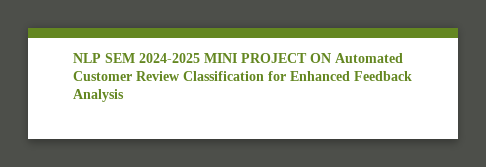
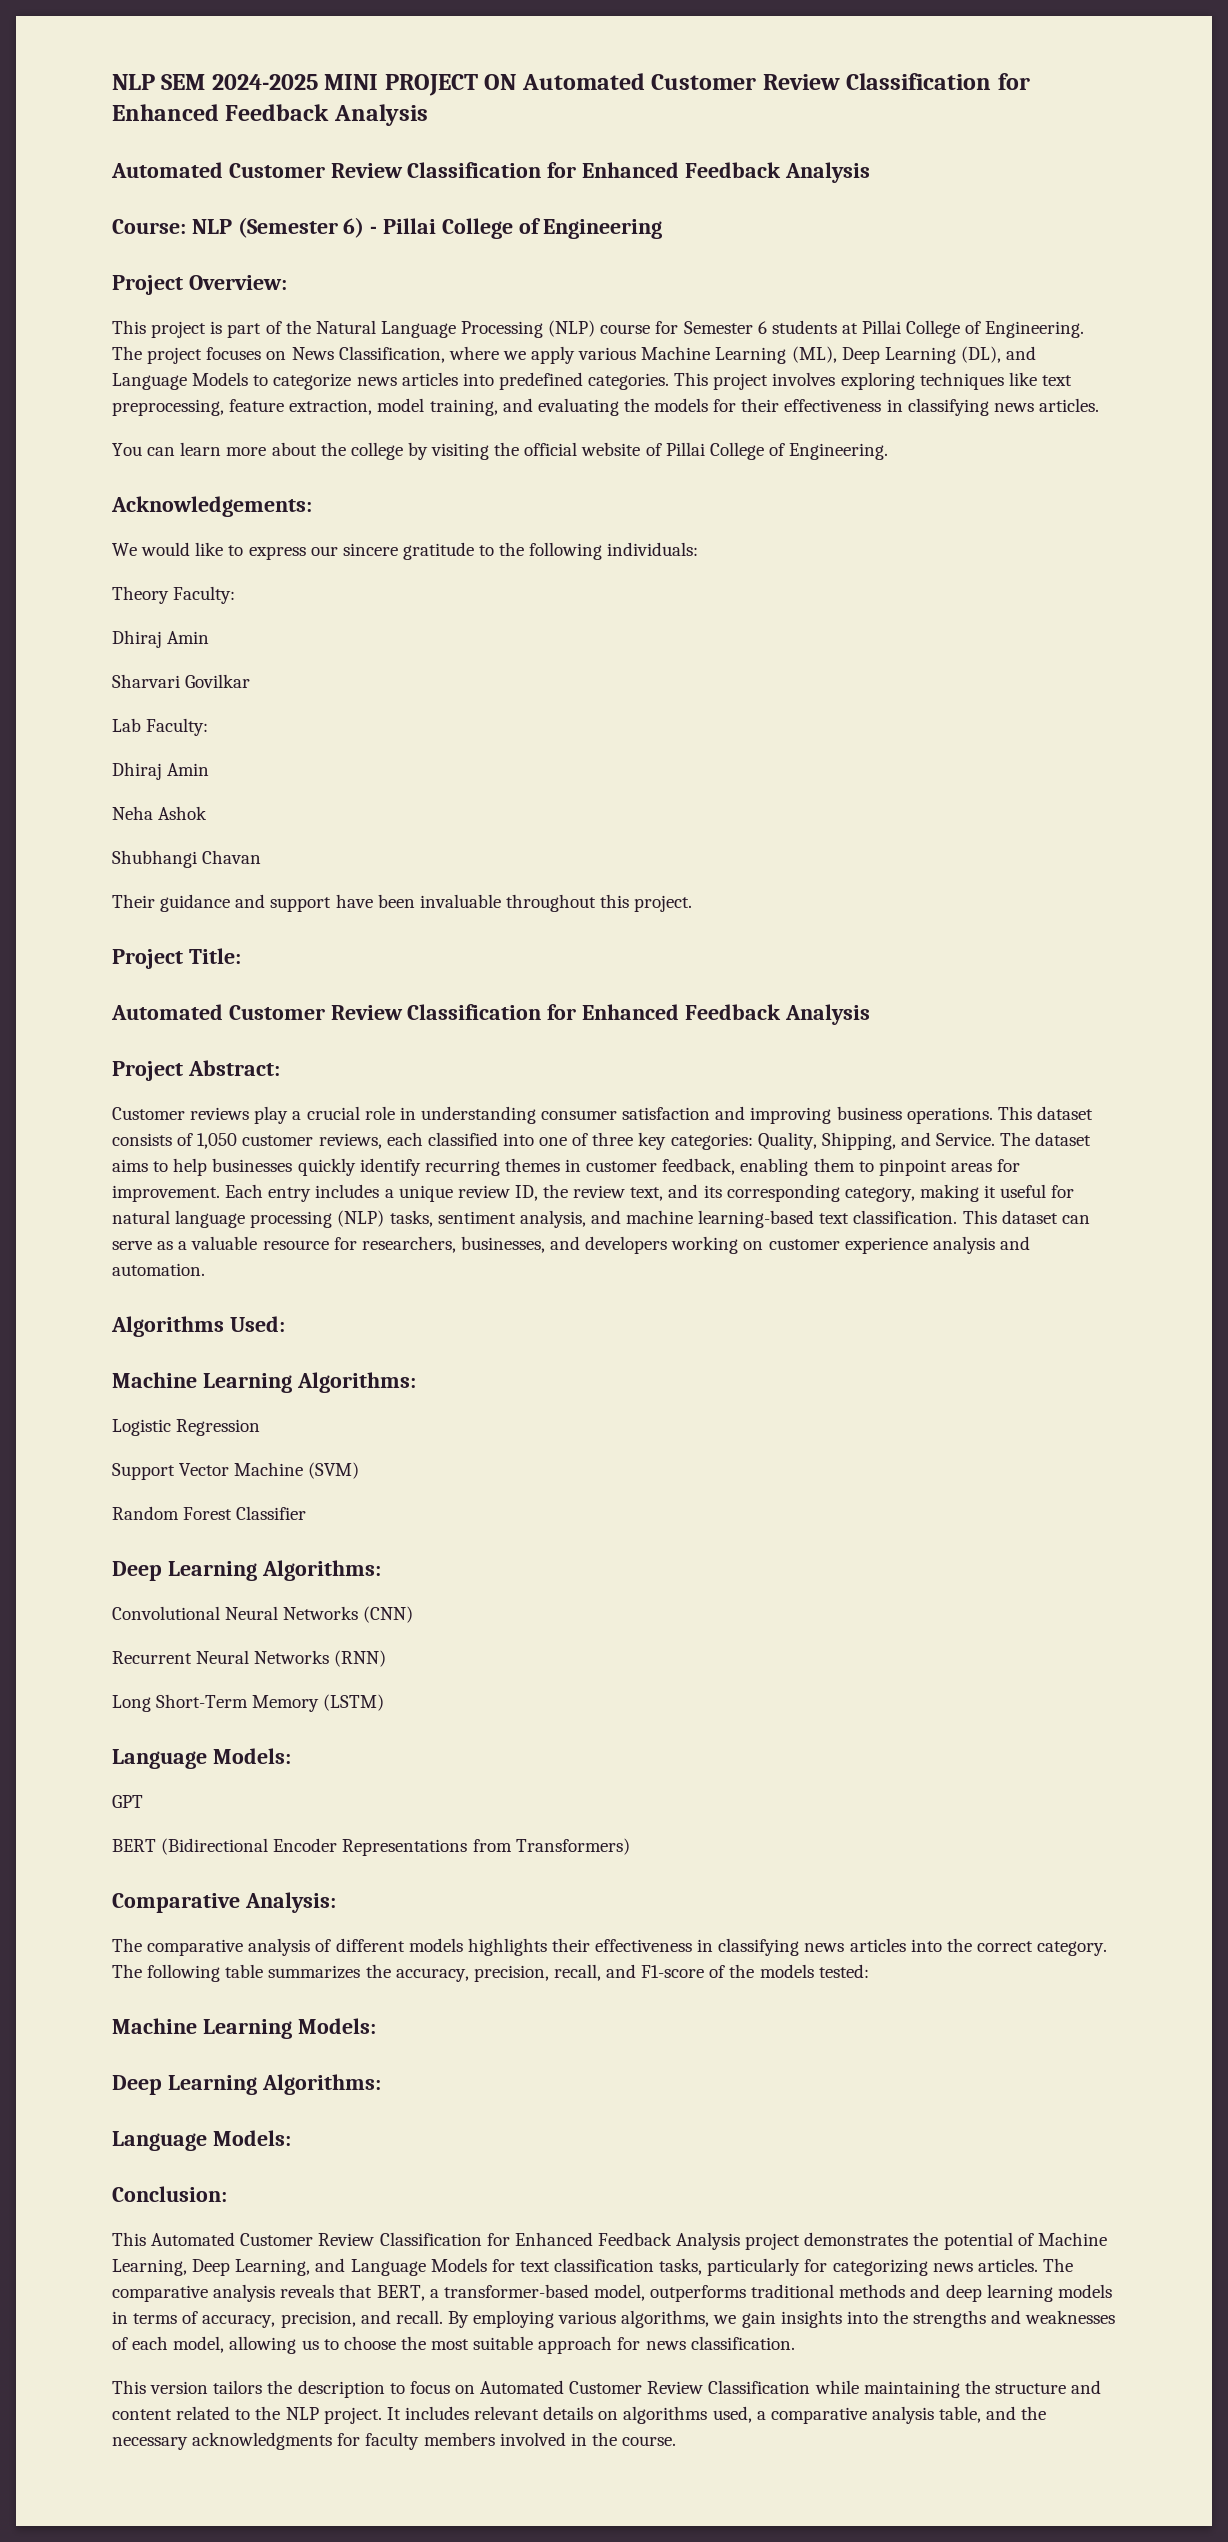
  NLP SEM 2024-2025 MINI PROJECT ON Automated Customer Review Classification for Enhanced Feedback Analysis
+ Automated Customer Review Classification for Enhanced Feedback Analysis
+ Course: NLP (Semester 6) - Pillai College of Engineering
+ Project Overview:
+ This project is part of the Natural Language Processing (NLP) course for Semester 6 students at Pillai College of Engineering. The project focuses on News Classification, where we apply various Machine Learning (ML), Deep Learning (DL), and Language Models to categorize news articles into predefined categories. This project involves exploring techniques like text preprocessing, feature extraction, model training, and evaluating the models for their effectiveness in classifying news articles.
+ You can learn more about the college by visiting the official website of Pillai College of Engineering.
+ Acknowledgements:
+ We would like to express our sincere gratitude to the following individuals:
+ Theory Faculty:
+ Dhiraj Amin
+ Sharvari Govilkar
+ Lab Faculty:
+ Dhiraj Amin
+ Neha Ashok
+ Shubhangi Chavan
+ Their guidance and support have been invaluable throughout this project.
+ Project Title:
+ Automated Customer Review Classification for Enhanced Feedback Analysis
+ Project Abstract:
+ Customer reviews play a crucial role in understanding consumer satisfaction and improving business operations. This dataset consists of 1,050 customer reviews, each classified into one of three key categories: Quality, Shipping, and Service. The dataset aims to help businesses quickly identify recurring themes in customer feedback, enabling them to pinpoint areas for improvement. Each entry includes a unique review ID, the review text, and its corresponding category, making it useful for natural language processing (NLP) tasks, sentiment analysis, and machine learning-based text classification. This dataset can serve as a valuable resource for researchers, businesses, and developers working on customer experience analysis and automation.
+ Algorithms Used:
+ Machine Learning Algorithms:
+ Logistic Regression
+ Support Vector Machine (SVM)
+ Random Forest Classifier
+ Deep Learning Algorithms:
+ Convolutional Neural Networks (CNN)
+ Recurrent Neural Networks (RNN)
+ Long Short-Term Memory (LSTM)
+ Language Models:
+ GPT
+ BERT (Bidirectional Encoder Representations from Transformers)
+ Comparative Analysis:
+ The comparative analysis of different models highlights their effectiveness in classifying news articles into the correct category. The following table summarizes the accuracy, precision, recall, and F1-score of the models tested:
+ Machine Learning Models:
+ Deep Learning Algorithms:
+ Language Models:
+ Conclusion:
+ This Automated Customer Review Classification for Enhanced Feedback Analysis project demonstrates the potential of Machine Learning, Deep Learning, and Language Models for text classification tasks, particularly for categorizing news articles. The comparative analysis reveals that BERT, a transformer-based model, outperforms traditional methods and deep learning models in terms of accuracy, precision, and recall. By employing various algorithms, we gain insights into the strengths and weaknesses of each model, allowing us to choose the most suitable approach for news classification.
+ This version tailors the description to focus on Automated Customer Review Classification while maintaining the structure and content related to the NLP project. It includes relevant details on algorithms used, a comparative analysis table, and the necessary acknowledgments for faculty members involved in the course.

